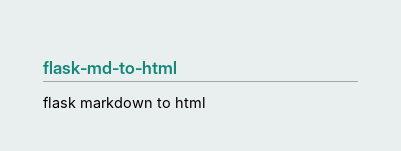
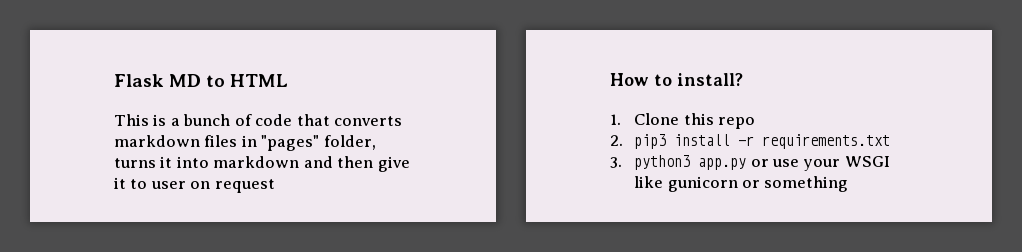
- flask-md-to-html
- flask markdown to html
+ Flask MD to HTML
+ This is a bunch of code that converts markdown files in "pages" folder, turns it into markdown and then give it to user on request
+ How to install?
+ 1. Clone this repo
+ 2. pip3 install -r requirements.txt
+ 3. python3 app.py or use your WSGI like gunicorn or something

